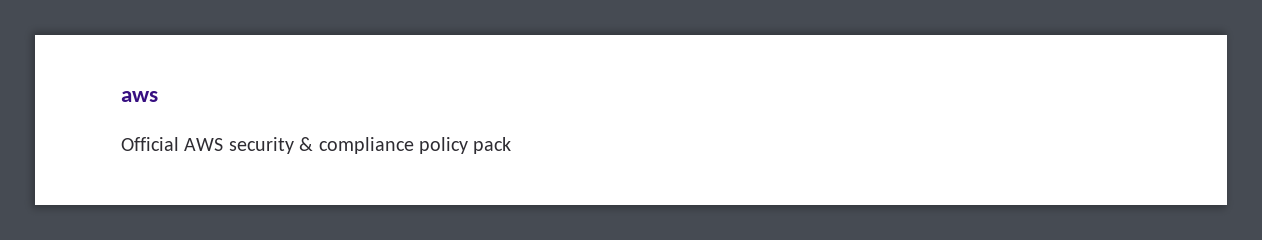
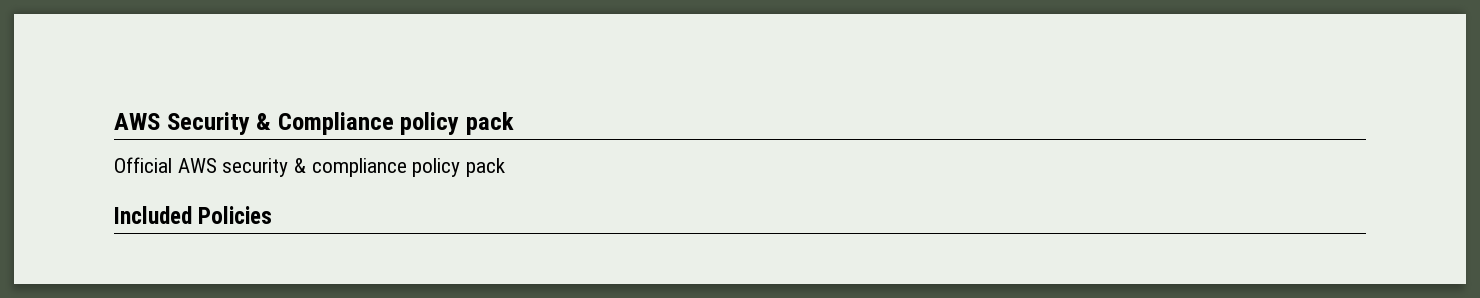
- aws
+ AWS Security & Compliance policy pack
+ Included Policies

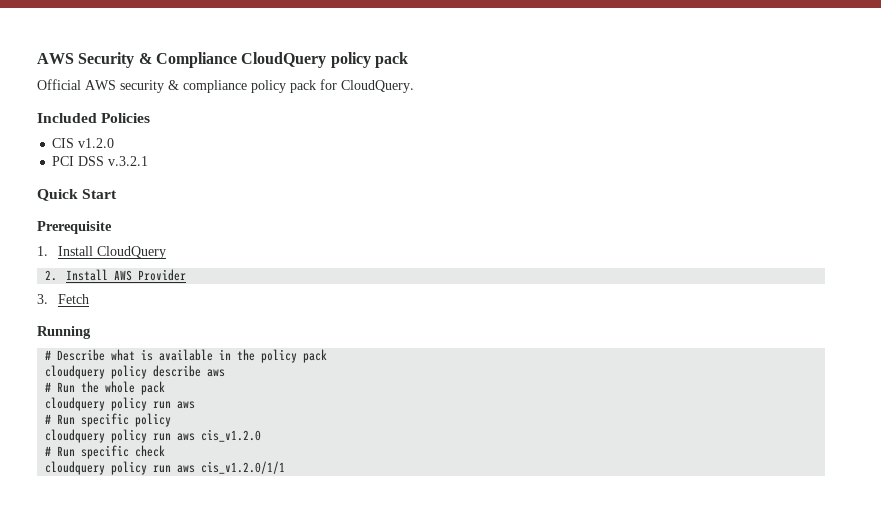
- AWS Security & Compliance policy pack
+ AWS Security & Compliance CloudQuery policy pack
- Official AWS security & compliance policy pack
+ Official AWS security & compliance policy pack for CloudQuery.
+ CIS v1.2.0
+ PCI DSS v.3.2.1
+ Quick Start
+ Prerequisite
+ 1. Install CloudQuery
+ 2. Install AWS Provider
+ 3. Fetch
+ Running
+ # Describe what is available in the policy pack
+ cloudquery policy describe aws
+ # Run the whole pack
+ cloudquery policy run aws
+ # Run specific policy
+ cloudquery policy run aws cis_v1.2.0
+ # Run specific check
+ cloudquery policy run aws cis_v1.2.0/1/1

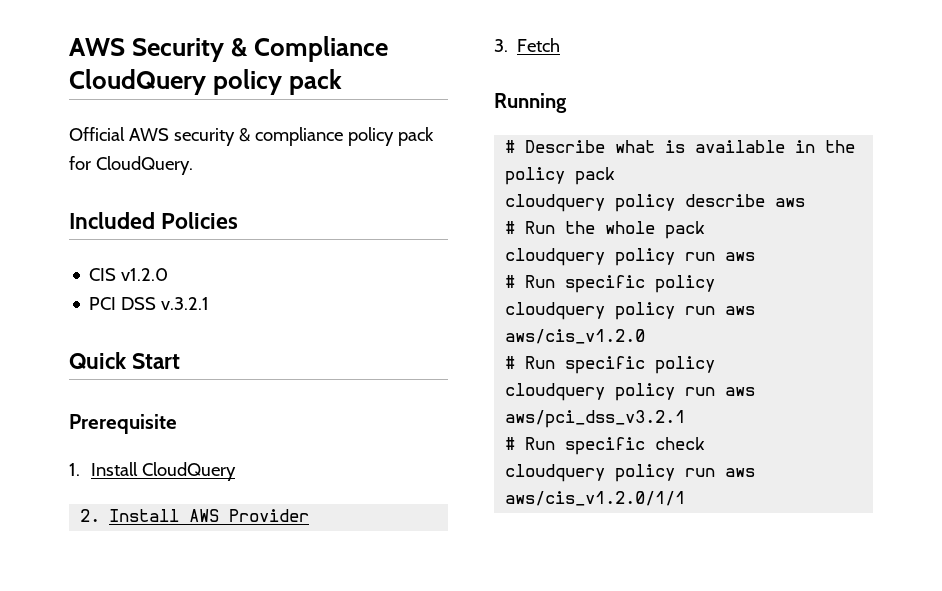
- cloudquery policy run aws cis_v1.2.0
+ cloudquery policy run aws aws/cis_v1.2.0
+ # Run specific policy
+ cloudquery policy run aws aws/pci_dss_v3.2.1
- cloudquery policy run aws cis_v1.2.0/1/1
+ cloudquery policy run aws aws/cis_v1.2.0/1/1

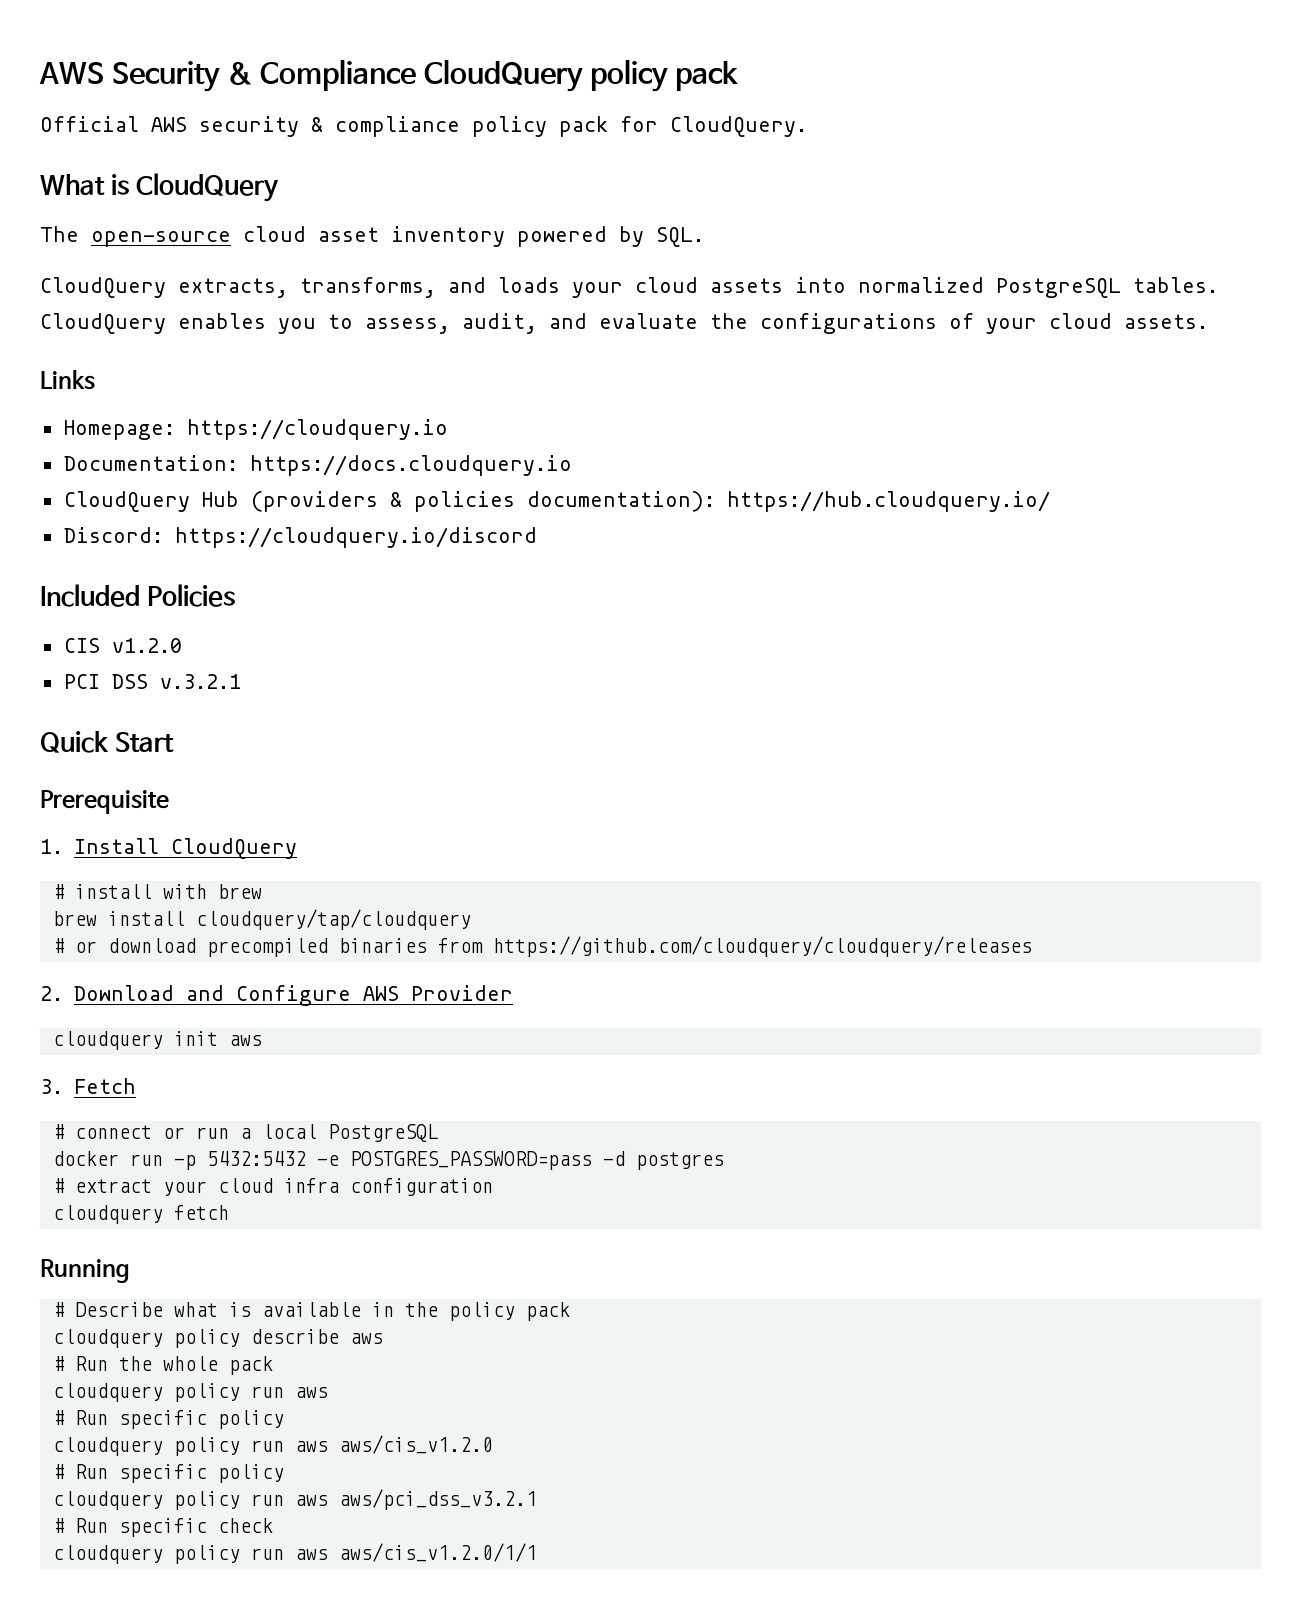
+ What is CloudQuery
+ The open-source cloud asset inventory powered by SQL.
+ CloudQuery extracts, transforms, and loads your cloud assets into normalized PostgreSQL tables. CloudQuery enables you to assess, audit, and evaluate the configurations of your cloud assets.
+ Links
+ Homepage: https://cloudquery.io
+ Documentation: https://docs.cloudquery.io
+ CloudQuery Hub (providers & policies documentation): https://hub.cloudquery.io/
+ Discord: https://cloudquery.io/discord
- 2. Install AWS Provider
+ # install with brew
+ brew install cloudquery/tap/cloudquery
+ # or download precompiled binaries from https://github.com/cloudquery/cloudquery/releases
+ 2. Download and Configure AWS Provider
+ cloudquery init aws
+ # connect or run a local PostgreSQL
+ docker run -p 5432:5432 -e POSTGRES_PASSWORD=pass -d postgres
+ # extract your cloud infra configuration
+ cloudquery fetch

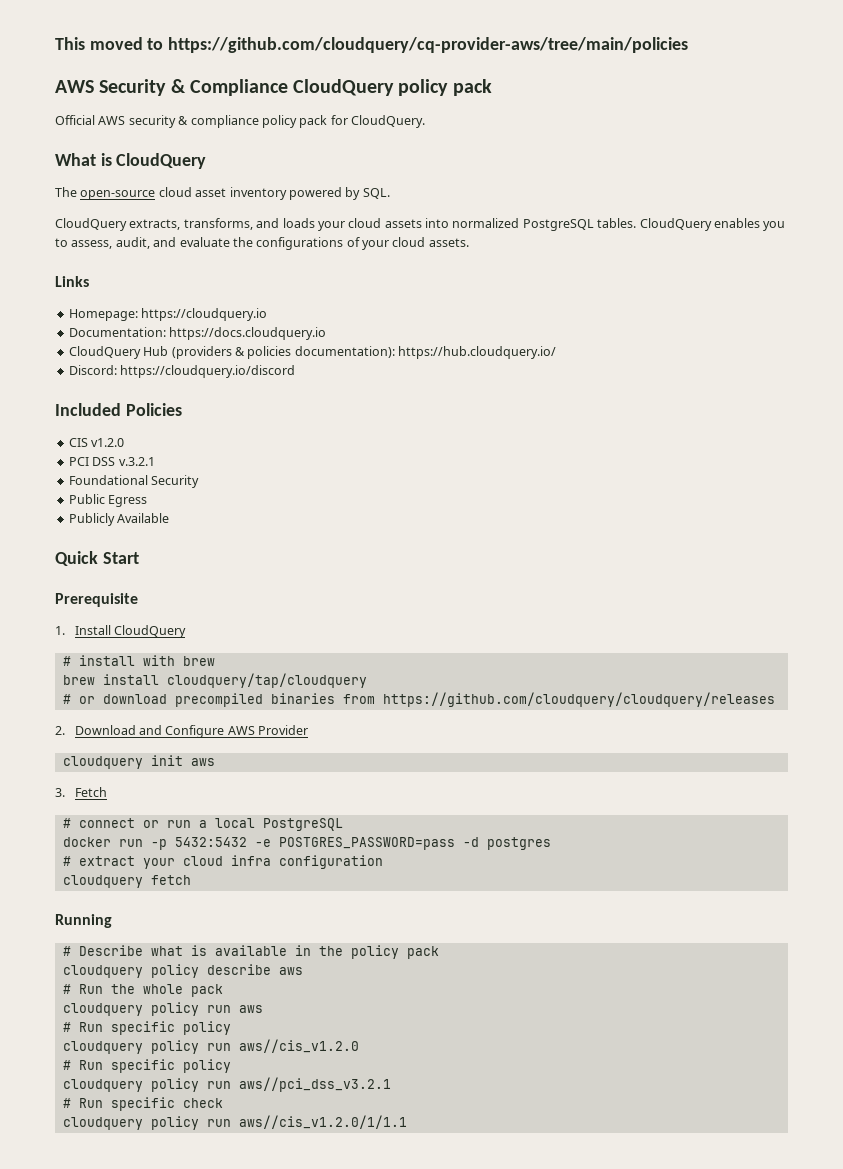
+ This moved to https://github.com/cloudquery/cq-provider-aws/tree/main/policies
+ Foundational Security
+ Public Egress
+ Publicly Available
- cloudquery policy run aws aws/cis_v1.2.0
+ cloudquery policy run aws//cis_v1.2.0
  # Run specific policy
- cloudquery policy run aws aws/pci_dss_v3.2.1
+ cloudquery policy run aws//pci_dss_v3.2.1
- cloudquery policy run aws aws/cis_v1.2.0/1/1
+ cloudquery policy run aws//cis_v1.2.0/1/1.1

